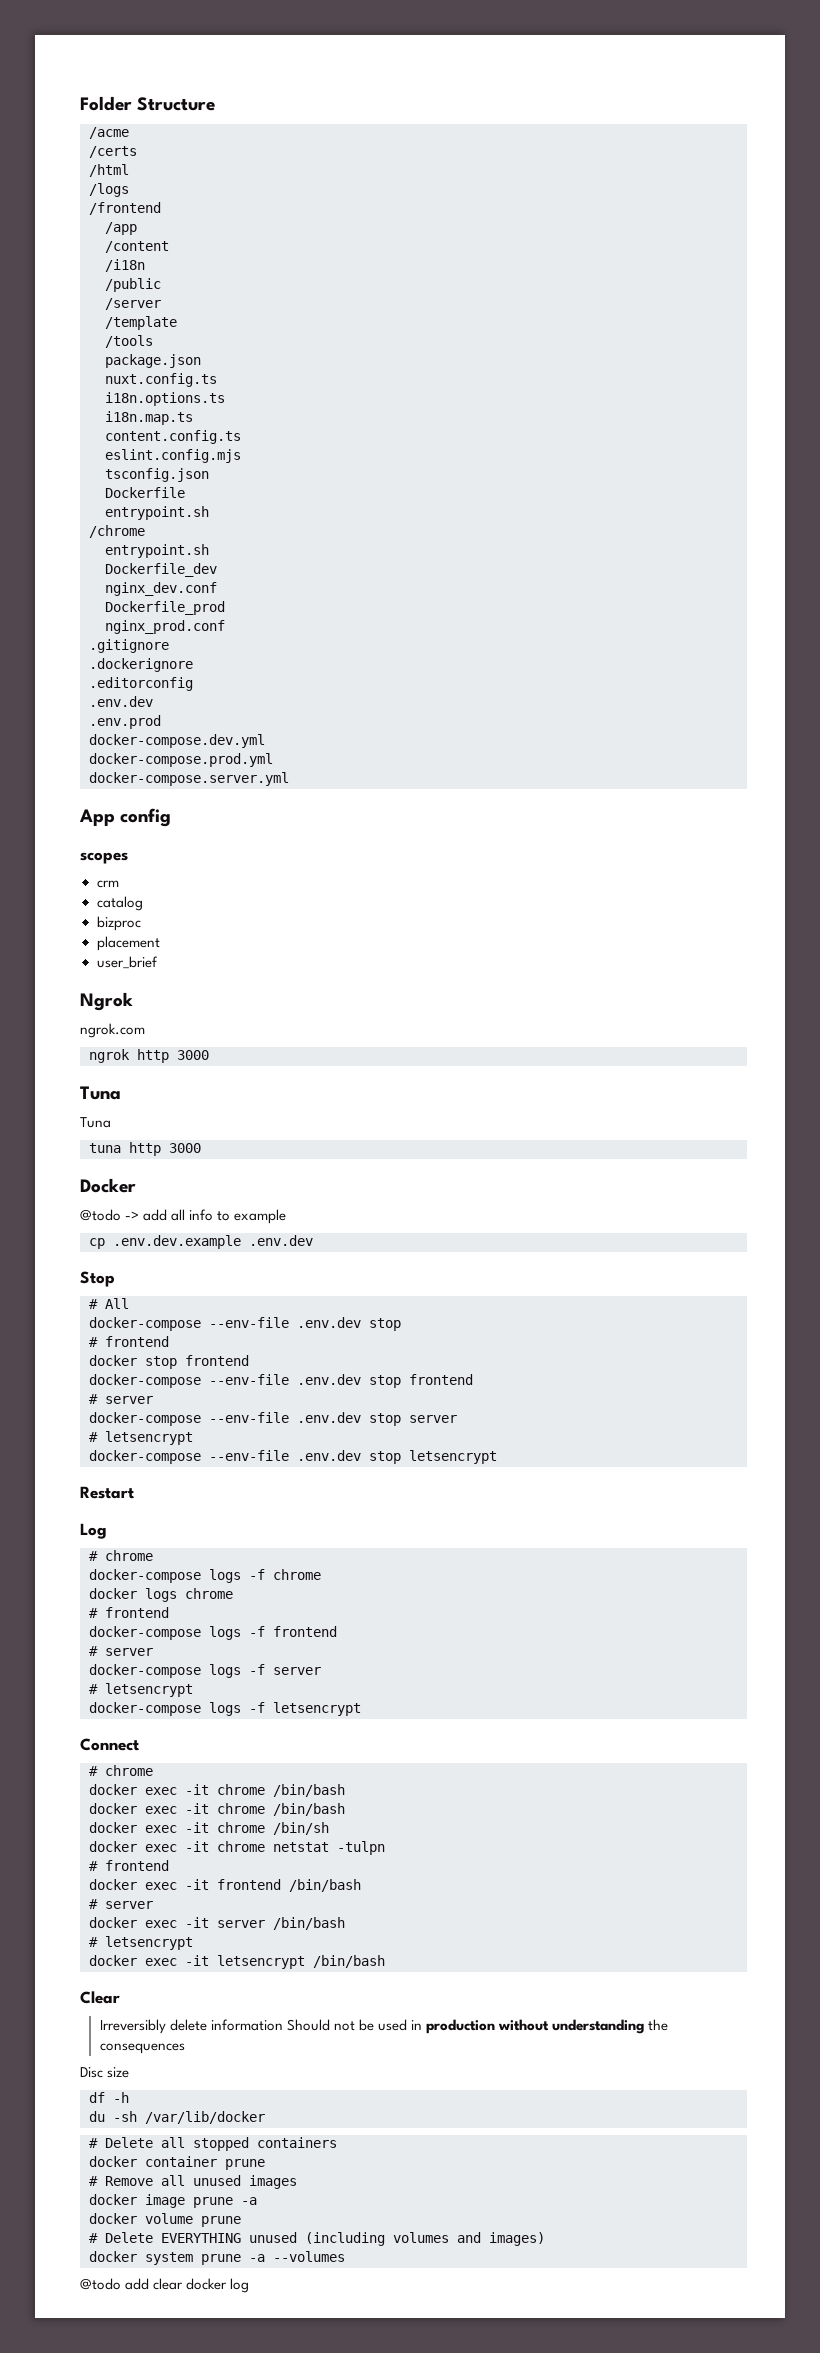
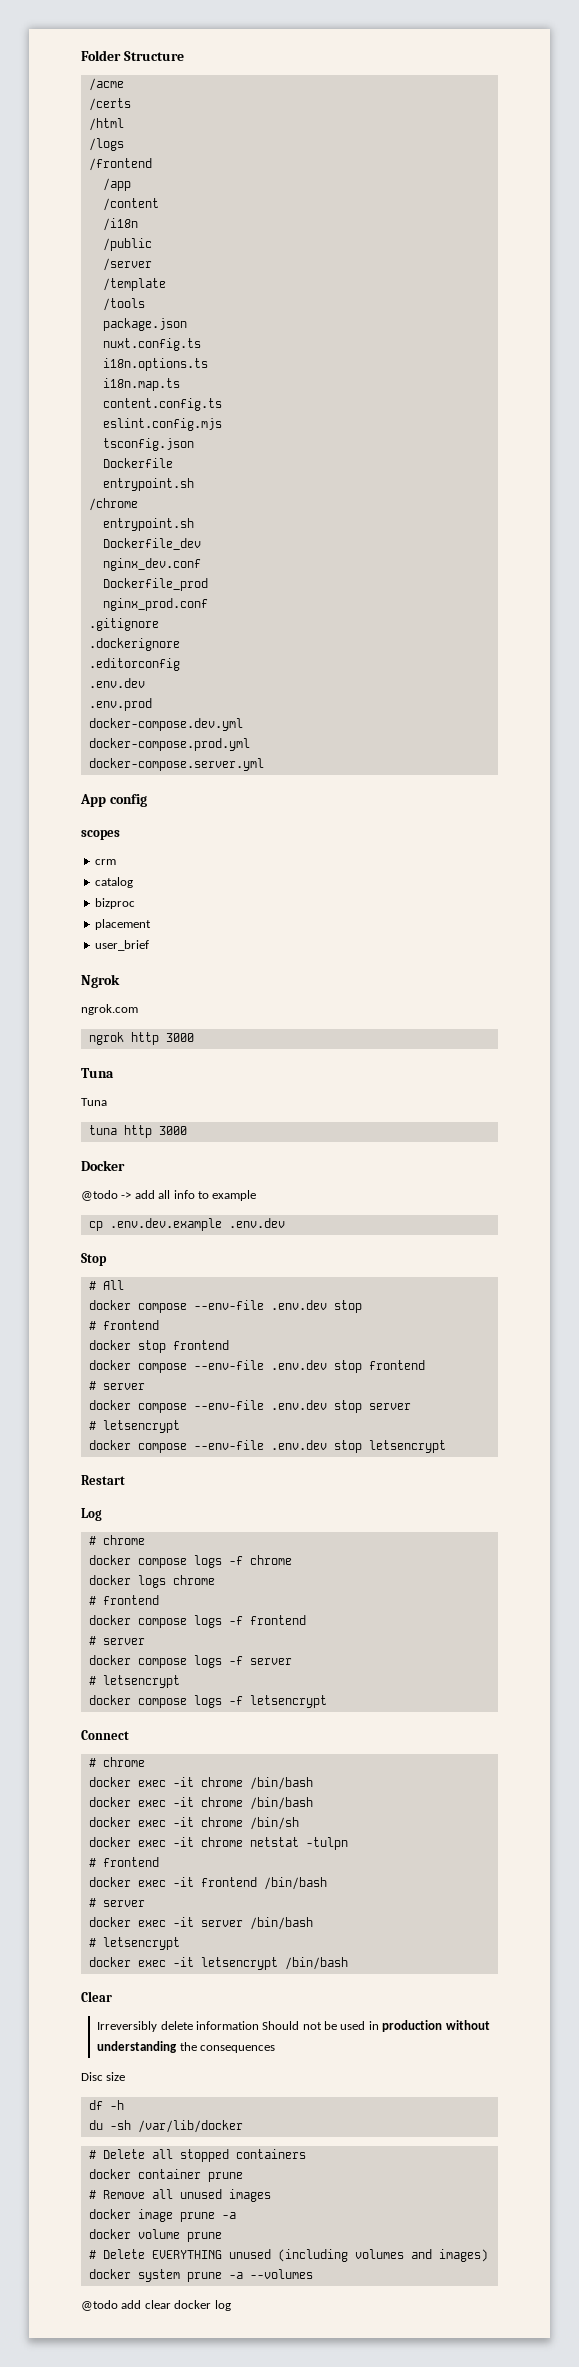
  # All
- docker-compose --env-file .env.dev stop
+ docker compose --env-file .env.dev stop
- docker-compose --env-file .env.dev stop frontend
+ docker compose --env-file .env.dev stop frontend
- docker-compose --env-file .env.dev stop server
+ docker compose --env-file .env.dev stop server
- docker-compose --env-file .env.dev stop letsencrypt
+ docker compose --env-file .env.dev stop letsencrypt
- docker-compose logs -f chrome
+ docker compose logs -f chrome
- docker-compose logs -f frontend
+ docker compose logs -f frontend
- docker-compose logs -f server
+ docker compose logs -f server
- docker-compose logs -f letsencrypt
+ docker compose logs -f letsencrypt

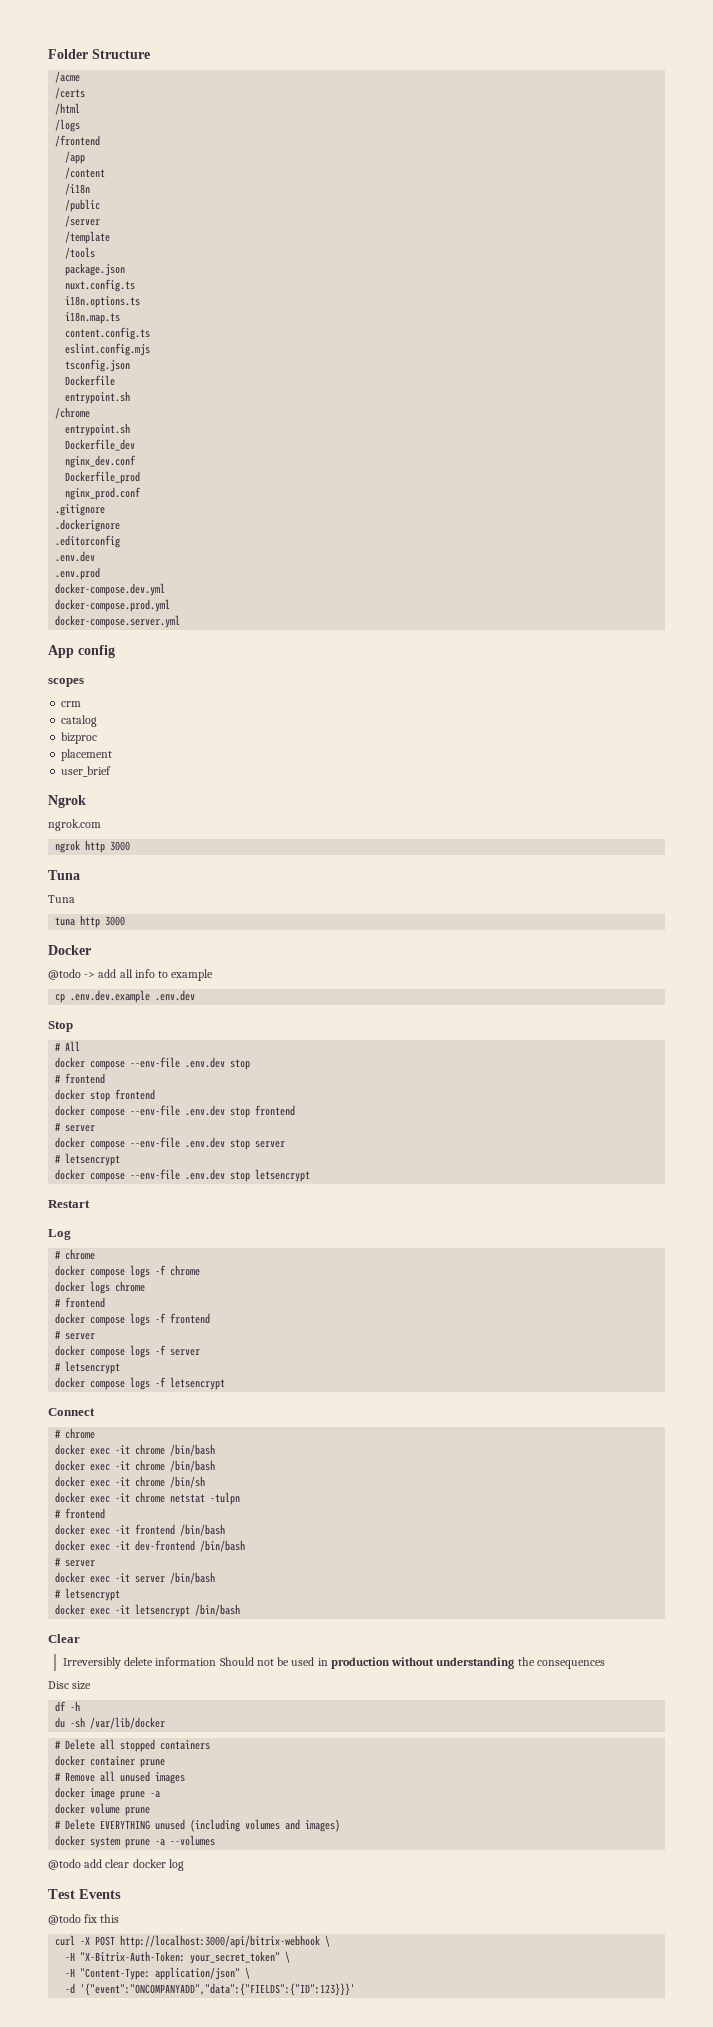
+ docker exec -it dev-frontend /bin/bash
+ Test Events
+ @todo fix this
+ curl -X POST http://localhost:3000/api/bitrix-webhook \
+ -H "X-Bitrix-Auth-Token: your_secret_token" \
+ -H "Content-Type: application/json" \
+ -d '{"event":"ONCOMPANYADD","data":{"FIELDS":{"ID":123}}}'

